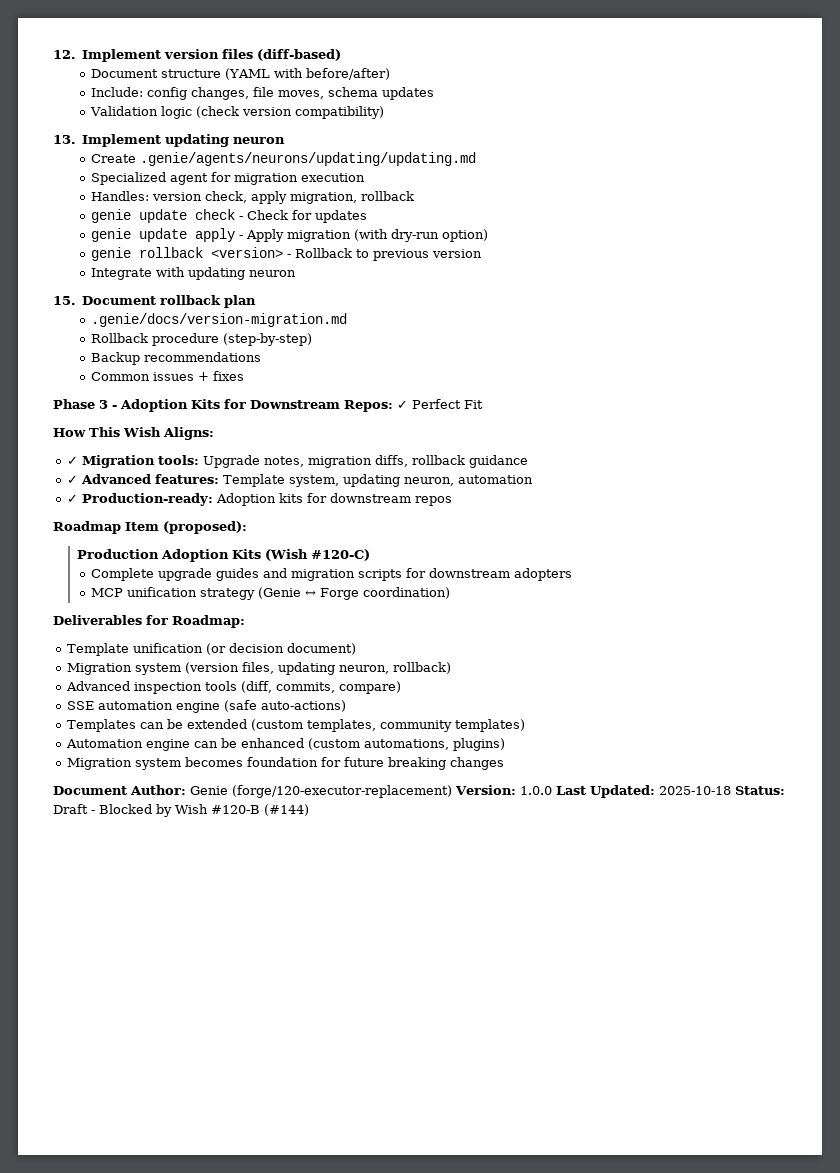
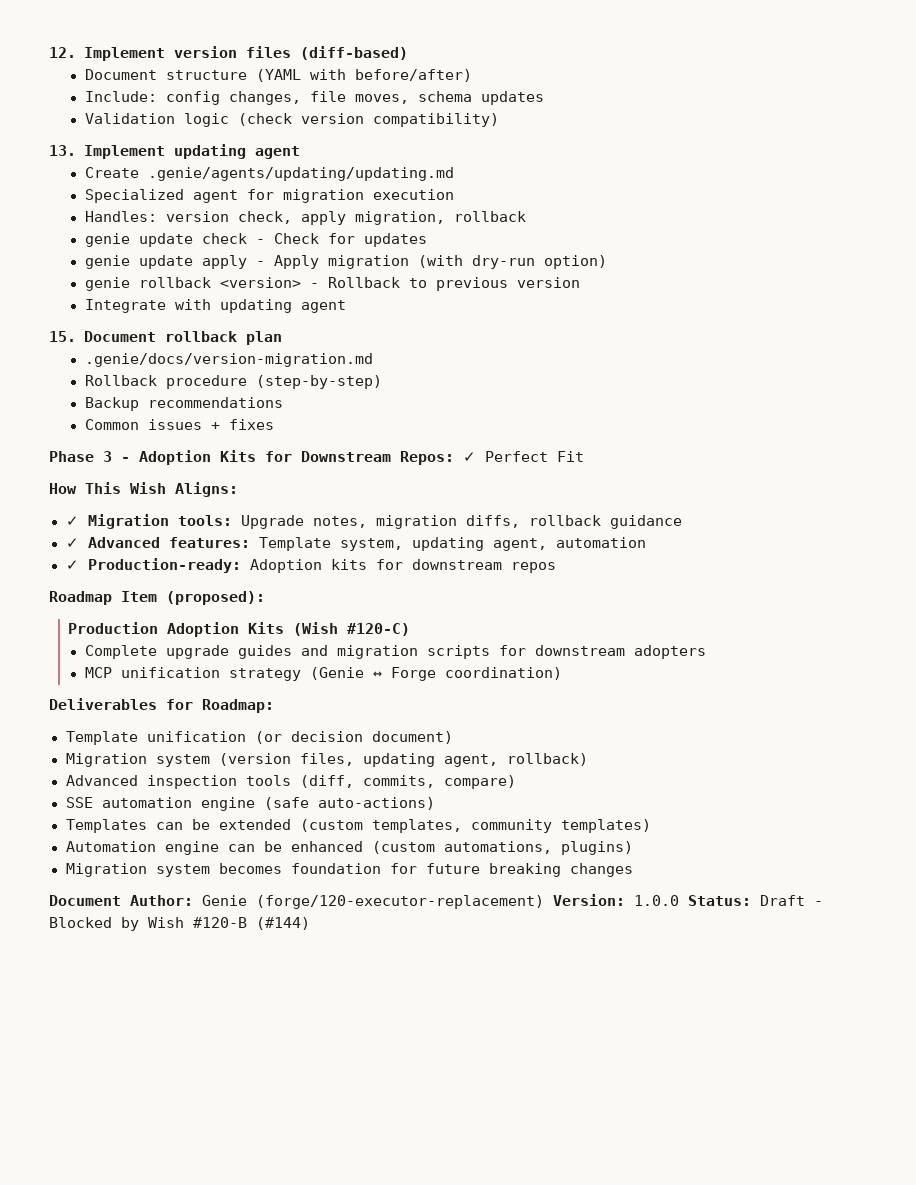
- 13. Implement updating neuron
+ 13. Implement updating agent
- Create .genie/agents/neurons/updating/updating.md
+ Create .genie/agents/updating/updating.md
- Integrate with updating neuron
+ Integrate with updating agent
- ✓ Advanced features: Template system, updating neuron, automation
+ ✓ Advanced features: Template system, updating agent, automation
- Migration system (version files, updating neuron, rollback)
+ Migration system (version files, updating agent, rollback)
- Document Author: Genie (forge/120-executor-replacement) Version: 1.0.0 Last Updated: 2025-10-18 Status: Draft - Blocked by Wish #120-B (#144)
+ Document Author: Genie (forge/120-executor-replacement) Version: 1.0.0 Status: Draft - Blocked by Wish #120-B (#144)

